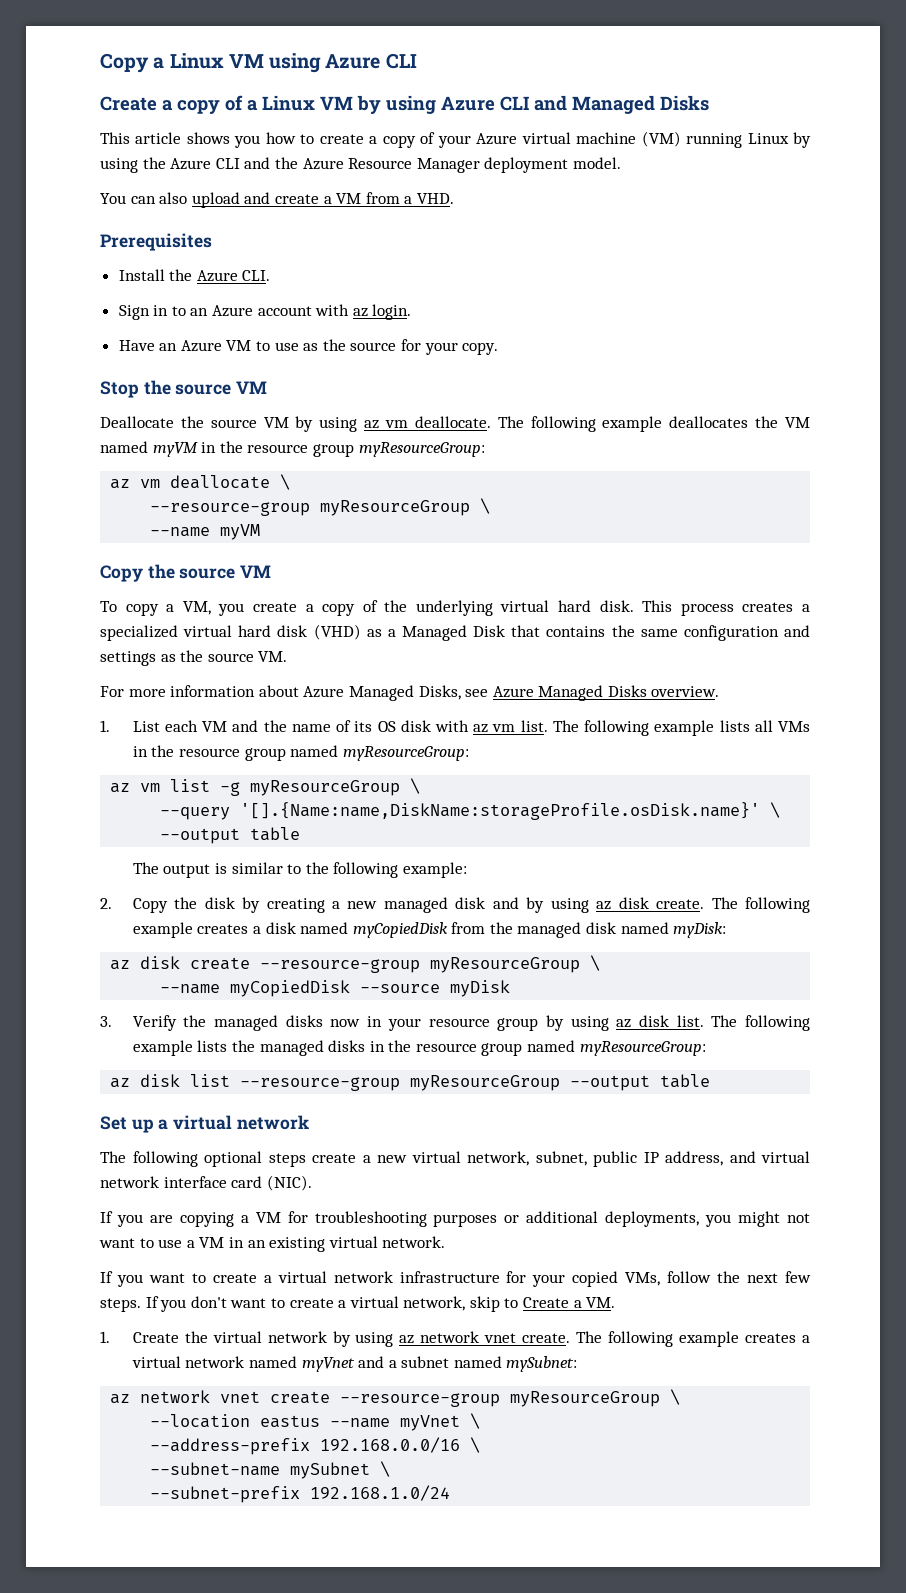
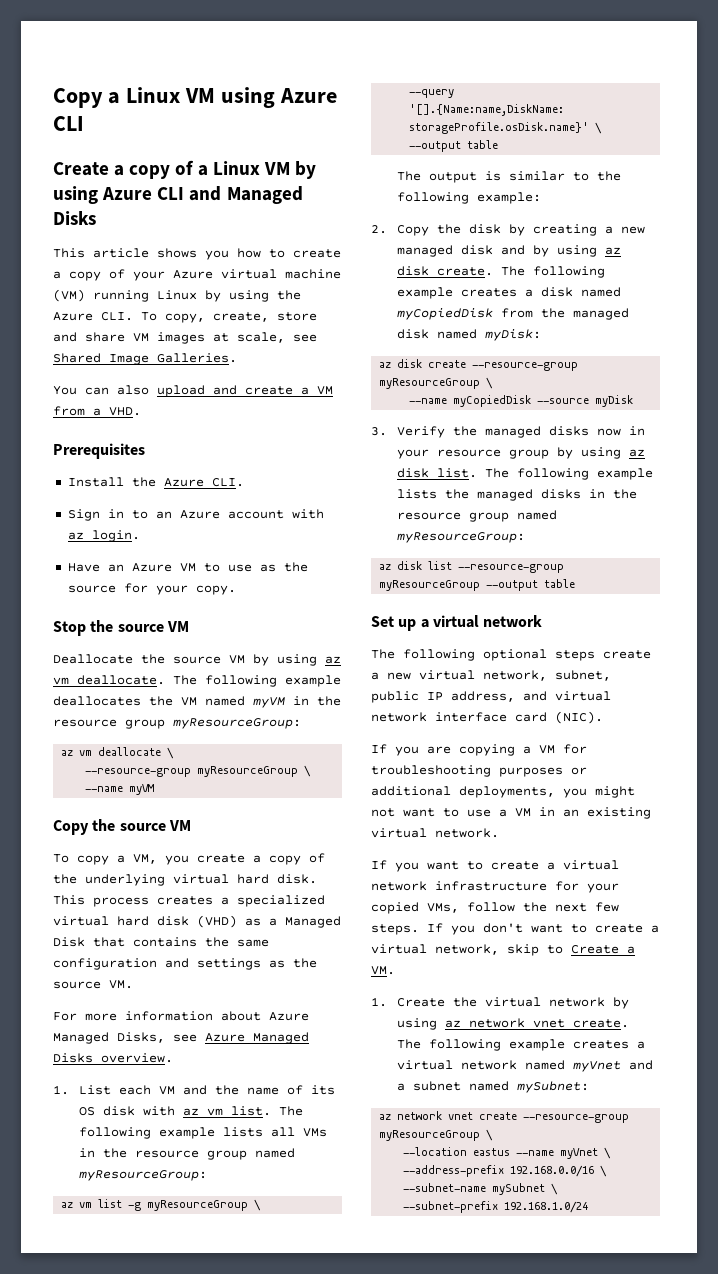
- This article shows you how to create a copy of your Azure virtual machine (VM) running Linux by using the Azure CLI and the Azure Resource Manager deployment model.
+ This article shows you how to create a copy of your Azure virtual machine (VM) running Linux by using the Azure CLI. To copy, create, store and share VM images at scale, see Shared Image Galleries.

